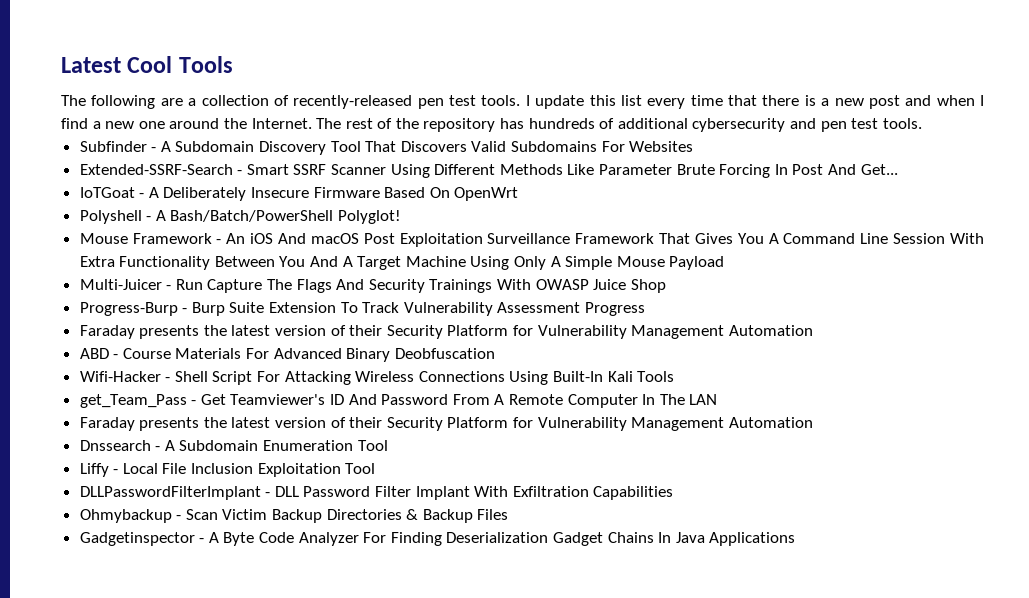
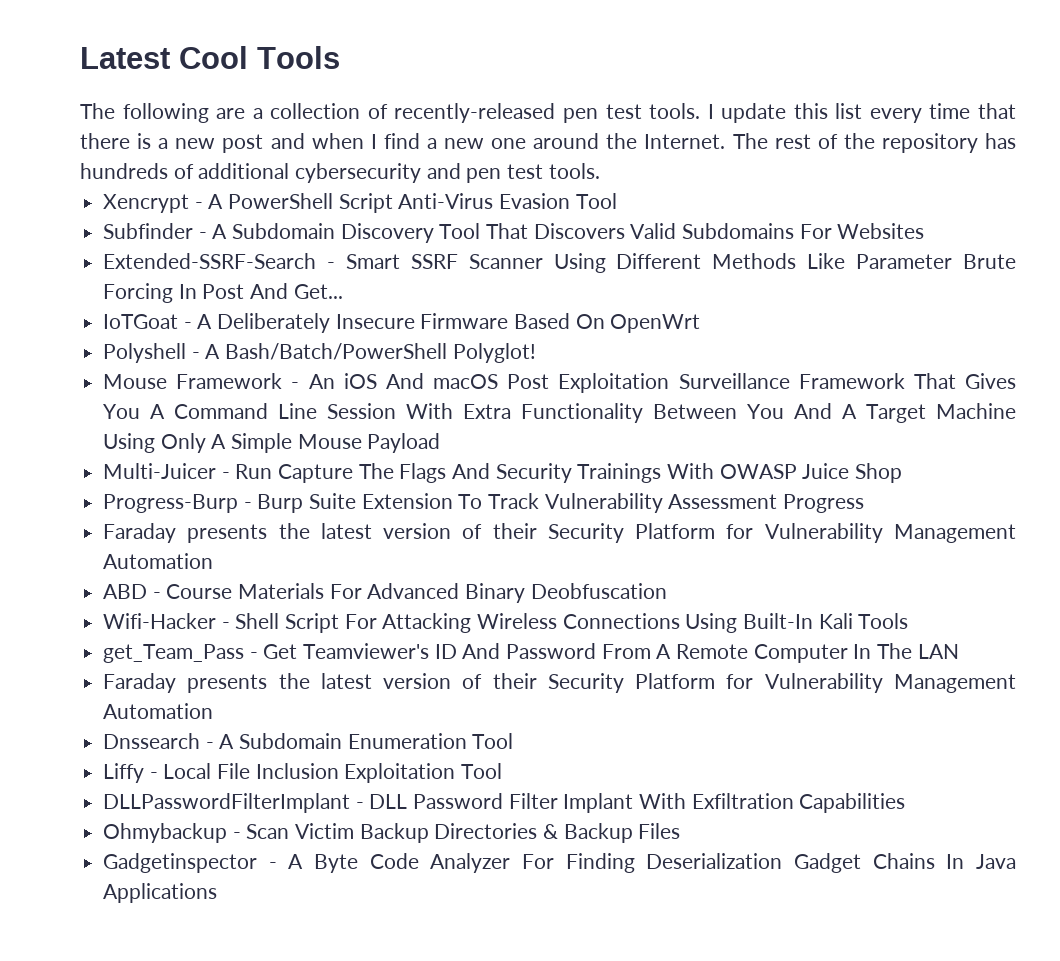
+ Xencrypt - A PowerShell Script Anti-Virus Evasion Tool

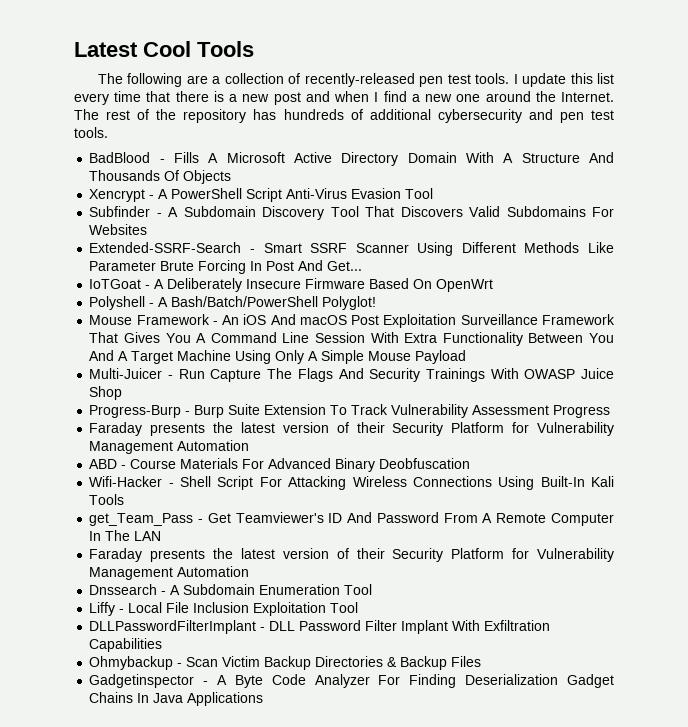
+ BadBlood - Fills A Microsoft Active Directory Domain With A Structure And Thousands Of Objects

